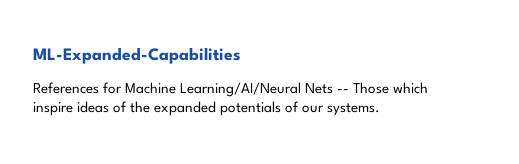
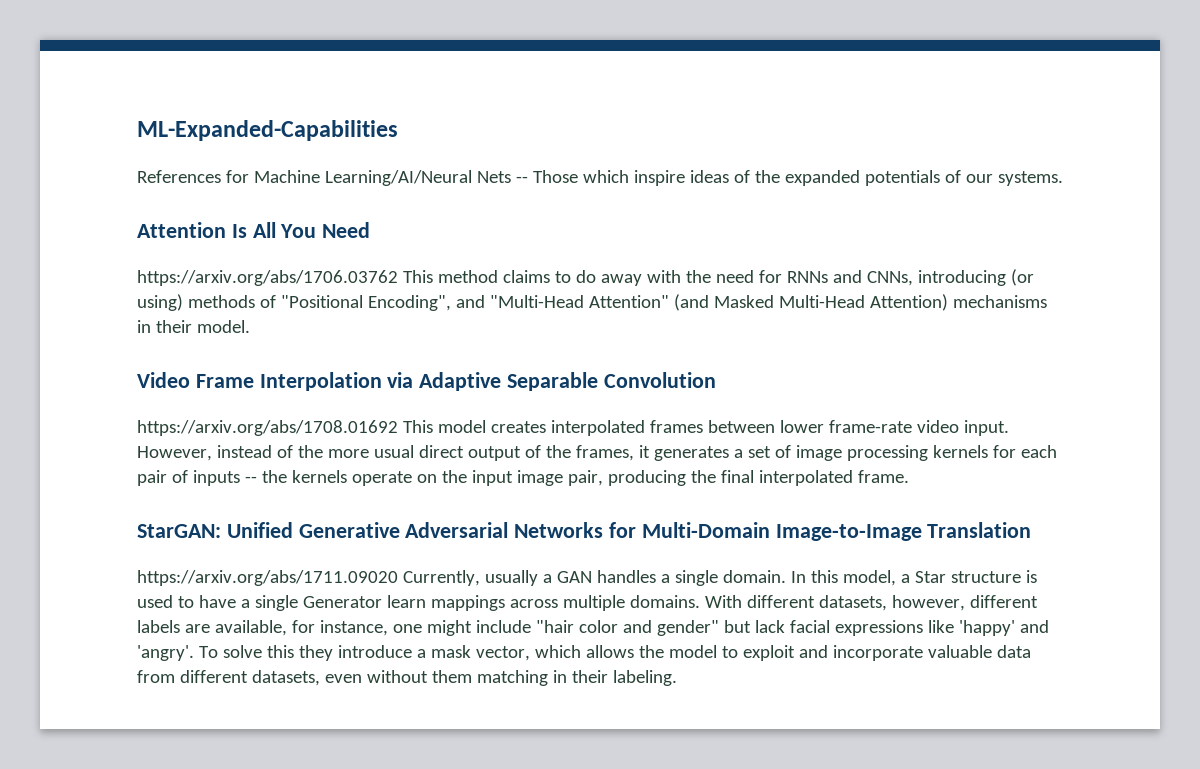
+ Attention Is All You Need
+ https://arxiv.org/abs/1706.03762 This method claims to do away with the need for RNNs and CNNs, introducing (or using) methods of "Positional Encoding", and "Multi-Head Attention" (and Masked Multi-Head Attention) mechanisms in their model.
+ Video Frame Interpolation via Adaptive Separable Convolution
+ https://arxiv.org/abs/1708.01692 This model creates interpolated frames between lower frame-rate video input. However, instead of the more usual direct output of the frames, it generates a set of image processing kernels for each pair of inputs -- the kernels operate on the input image pair, producing the final interpolated frame.
+ StarGAN: Unified Generative Adversarial Networks for Multi-Domain Image-to-Image Translation
+ https://arxiv.org/abs/1711.09020 Currently, usually a GAN handles a single domain. In this model, a Star structure is used to have a single Generator learn mappings across multiple domains. With different datasets, however, different labels are available, for instance, one might include "hair color and gender" but lack facial expressions like 'happy' and 'angry'. To solve this they introduce a mask vector, which allows the model to exploit and incorporate valuable data from different datasets, even without them matching in their labeling.

